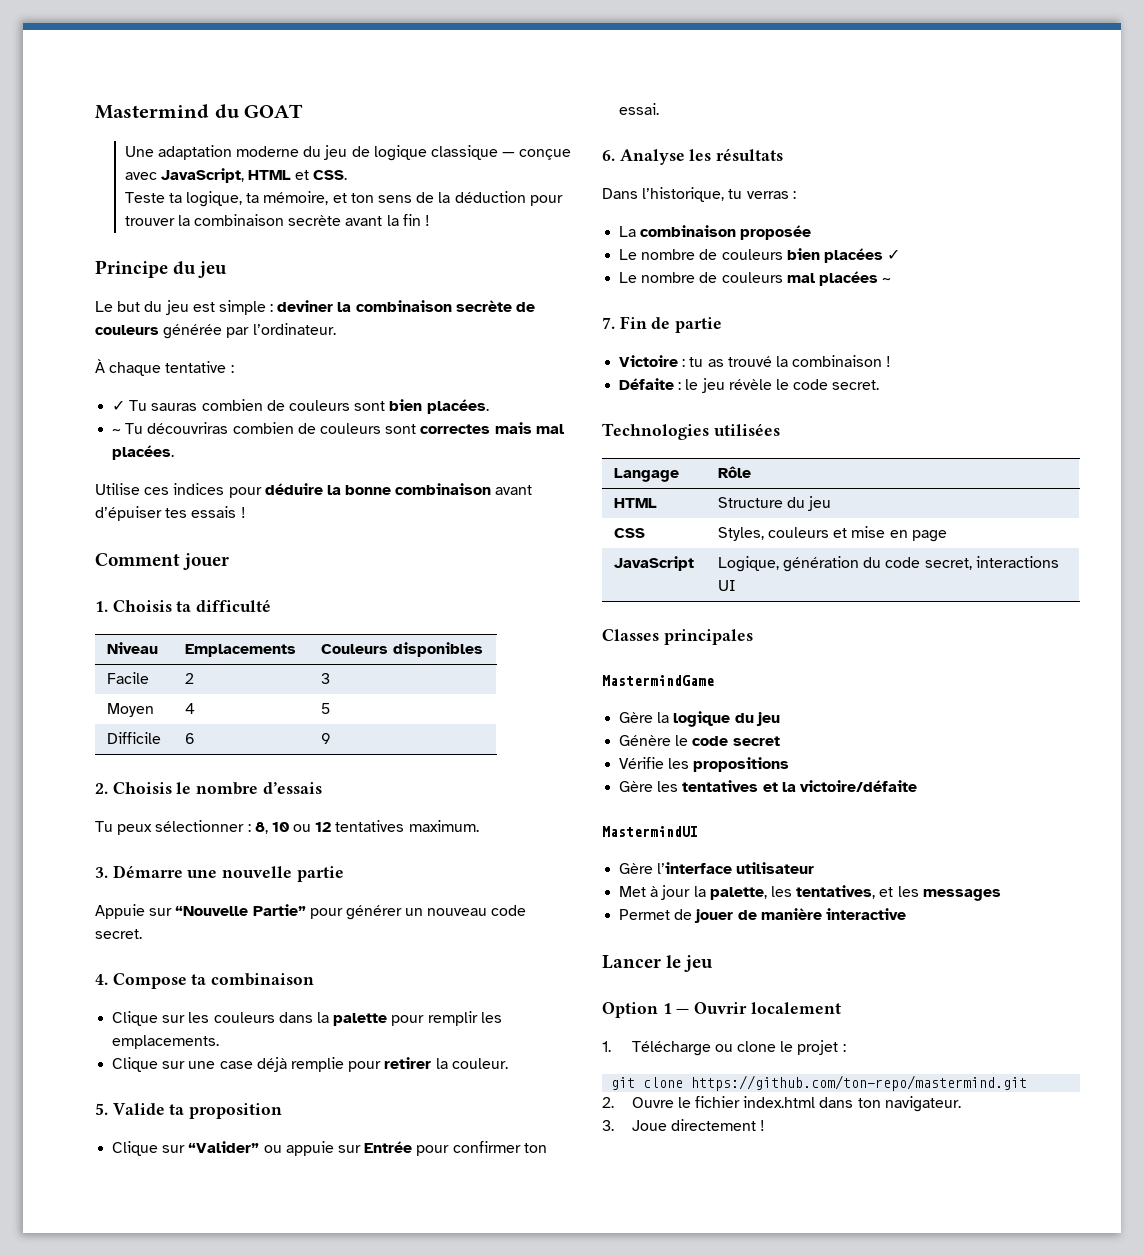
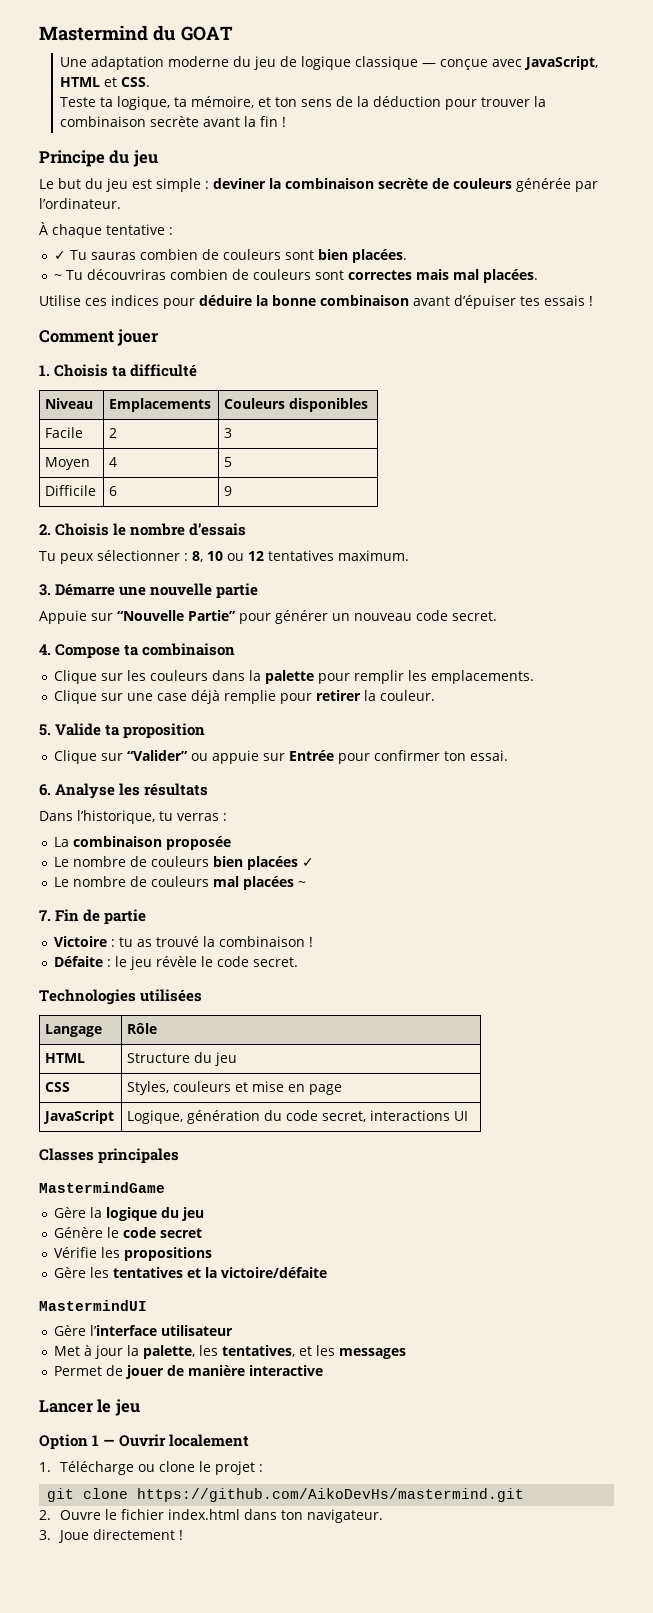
- git clone https://github.com/ton-repo/mastermind.git
+ git clone https://github.com/AikoDevHs/mastermind.git

